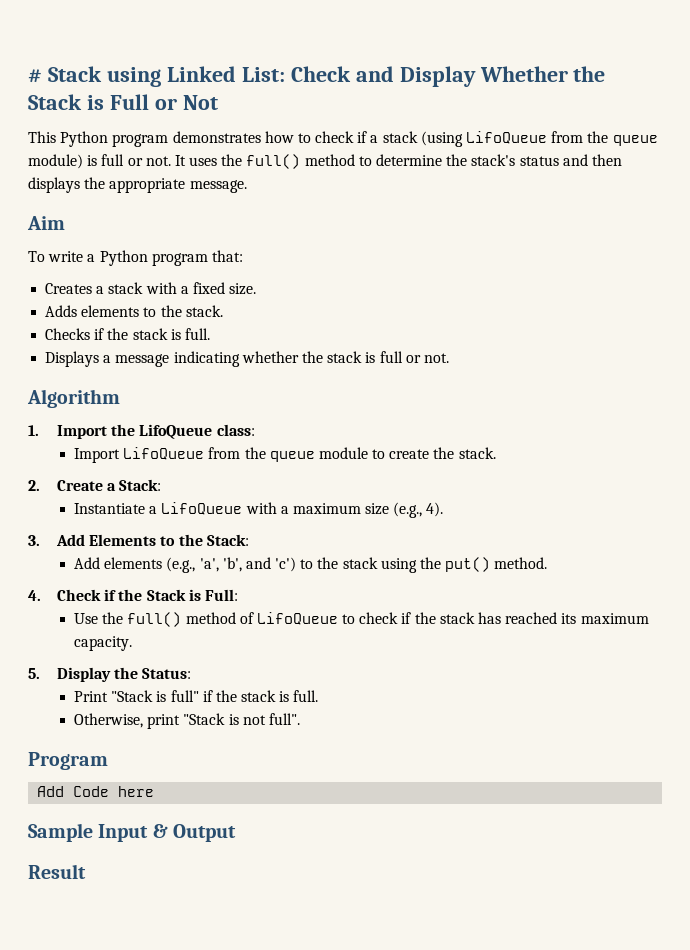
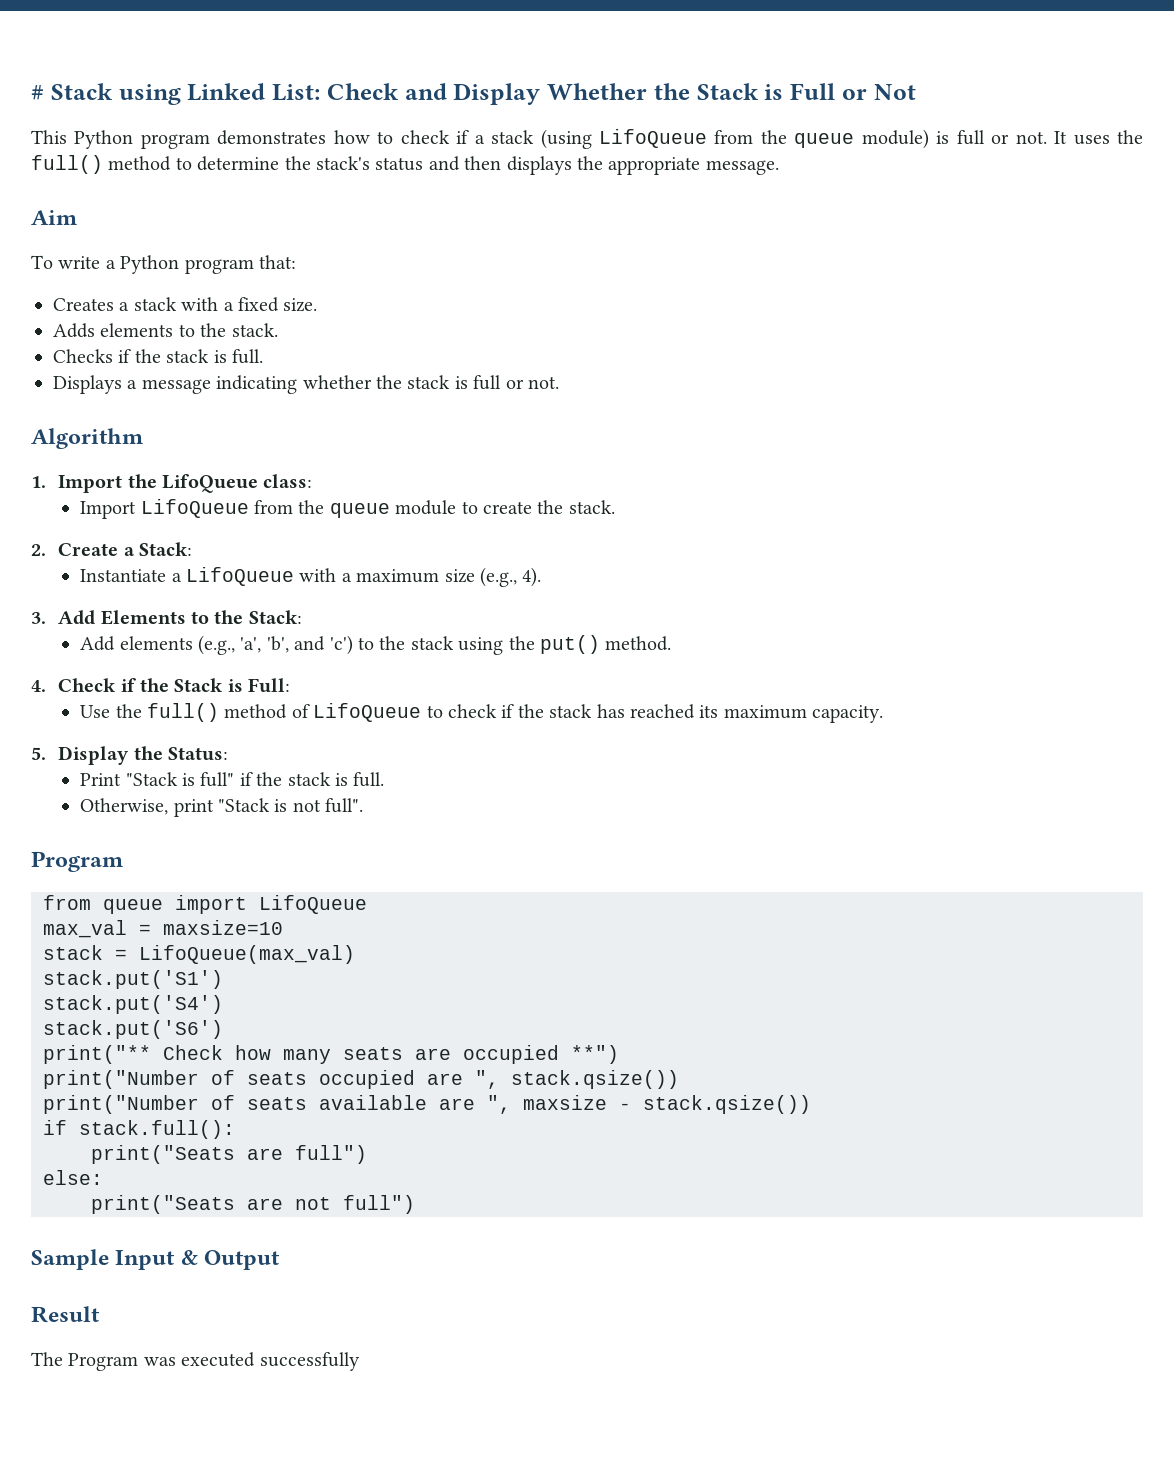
- Add Code here
+ from queue import LifoQueue
+ max_val = maxsize=10
+ stack = LifoQueue(max_val)
+ stack.put('S1')
+ stack.put('S4')
+ stack.put('S6')
+ print("** Check how many seats are occupied **")
+ print("Number of seats occupied are ", stack.qsize())
+ print("Number of seats available are ", maxsize - stack.qsize())
+ if stack.full():
+ print("Seats are full")
+ else:
+ print("Seats are not full")
+ The Program was executed successfully

